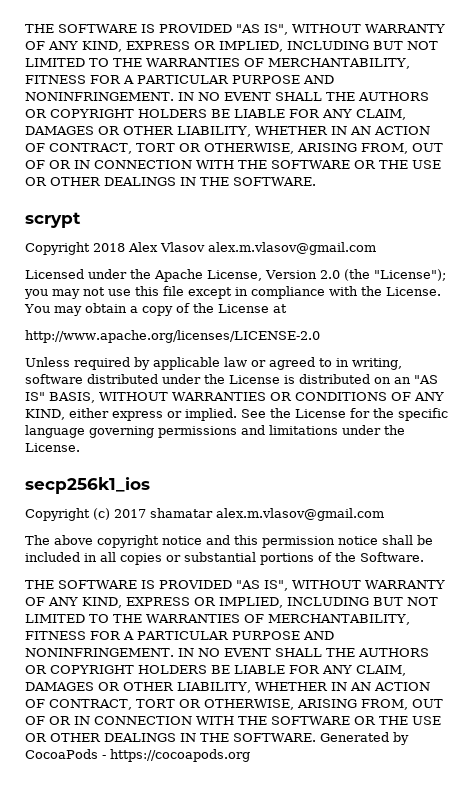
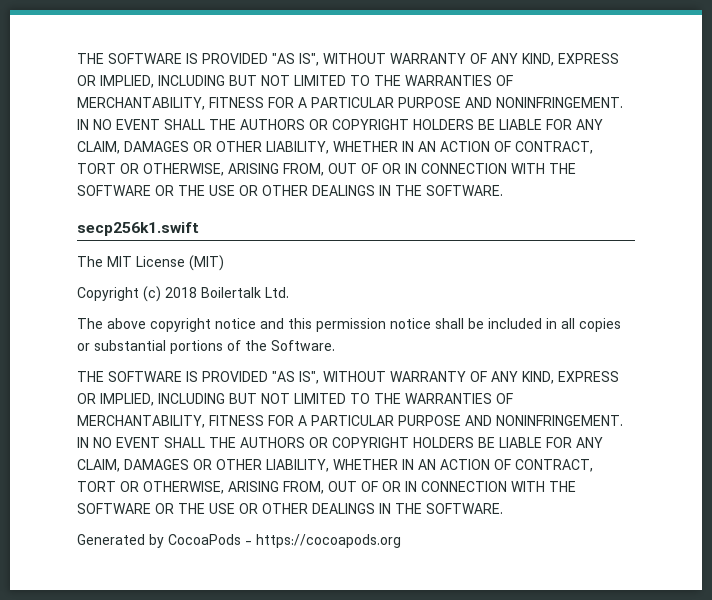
- scrypt
- Copyright 2018 Alex Vlasov alex.m.vlasov@gmail.com
- Licensed under the Apache License, Version 2.0 (the "License"); you may not use this file except in compliance with the License. You may obtain a copy of the License at
- http://www.apache.org/licenses/LICENSE-2.0
- Unless required by applicable law or agreed to in writing, software distributed under the License is distributed on an "AS IS" BASIS, WITHOUT WARRANTIES OR CONDITIONS OF ANY KIND, either express or implied. See the License for the specific language governing permissions and limitations under the License.
- secp256k1_ios
+ secp256k1.swift
+ The MIT License (MIT)
- Copyright (c) 2017 shamatar alex.m.vlasov@gmail.com
+ Copyright (c) 2018 Boilertalk Ltd.
  The above copyright notice and this permission notice shall be included in all copies or substantial portions of the Software.
- THE SOFTWARE IS PROVIDED "AS IS", WITHOUT WARRANTY OF ANY KIND, EXPRESS OR IMPLIED, INCLUDING BUT NOT LIMITED TO THE WARRANTIES OF MERCHANTABILITY, FITNESS FOR A PARTICULAR PURPOSE AND NONINFRINGEMENT. IN NO EVENT SHALL THE AUTHORS OR COPYRIGHT HOLDERS BE LIABLE FOR ANY CLAIM, DAMAGES OR OTHER LIABILITY, WHETHER IN AN ACTION OF CONTRACT, TORT OR OTHERWISE, ARISING FROM, OUT OF OR IN CONNECTION WITH THE SOFTWARE OR THE USE OR OTHER DEALINGS IN THE SOFTWARE. Generated by CocoaPods - https://cocoapods.org
+ THE SOFTWARE IS PROVIDED "AS IS", WITHOUT WARRANTY OF ANY KIND, EXPRESS OR IMPLIED, INCLUDING BUT NOT LIMITED TO THE WARRANTIES OF MERCHANTABILITY, FITNESS FOR A PARTICULAR PURPOSE AND NONINFRINGEMENT. IN NO EVENT SHALL THE AUTHORS OR COPYRIGHT HOLDERS BE LIABLE FOR ANY CLAIM, DAMAGES OR OTHER LIABILITY, WHETHER IN AN ACTION OF CONTRACT, TORT OR OTHERWISE, ARISING FROM, OUT OF OR IN CONNECTION WITH THE SOFTWARE OR THE USE OR OTHER DEALINGS IN THE SOFTWARE.
+ Generated by CocoaPods - https://cocoapods.org

